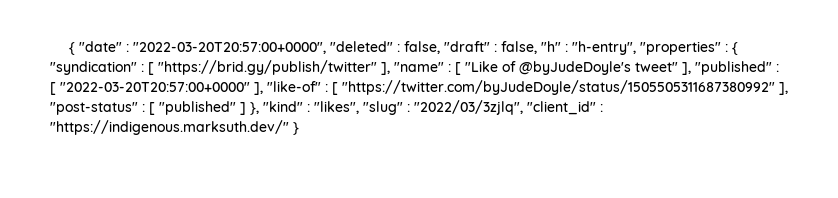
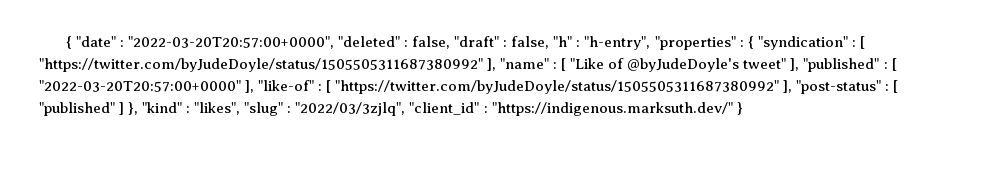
- { "date" : "2022-03-20T20:57:00+0000", "deleted" : false, "draft" : false, "h" : "h-entry", "properties" : { "syndication" : [ "https://brid.gy/publish/twitter" ], "name" : [ "Like of @byJudeDoyle's tweet" ], "published" : [ "2022-03-20T20:57:00+0000" ], "like-of" : [ "https://twitter.com/byJudeDoyle/status/1505505311687380992" ], "post-status" : [ "published" ] }, "kind" : "likes", "slug" : "2022/03/3zjlq", "client_id" : "https://indigenous.marksuth.dev/" }
+ { "date" : "2022-03-20T20:57:00+0000", "deleted" : false, "draft" : false, "h" : "h-entry", "properties" : { "syndication" : [ "https://twitter.com/byJudeDoyle/status/1505505311687380992" ], "name" : [ "Like of @byJudeDoyle's tweet" ], "published" : [ "2022-03-20T20:57:00+0000" ], "like-of" : [ "https://twitter.com/byJudeDoyle/status/1505505311687380992" ], "post-status" : [ "published" ] }, "kind" : "likes", "slug" : "2022/03/3zjlq", "client_id" : "https://indigenous.marksuth.dev/" }

